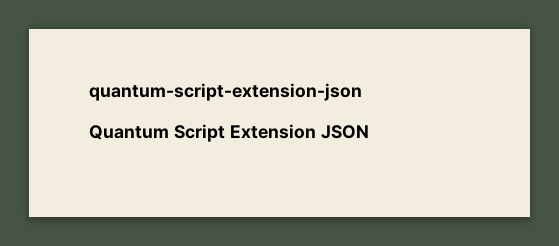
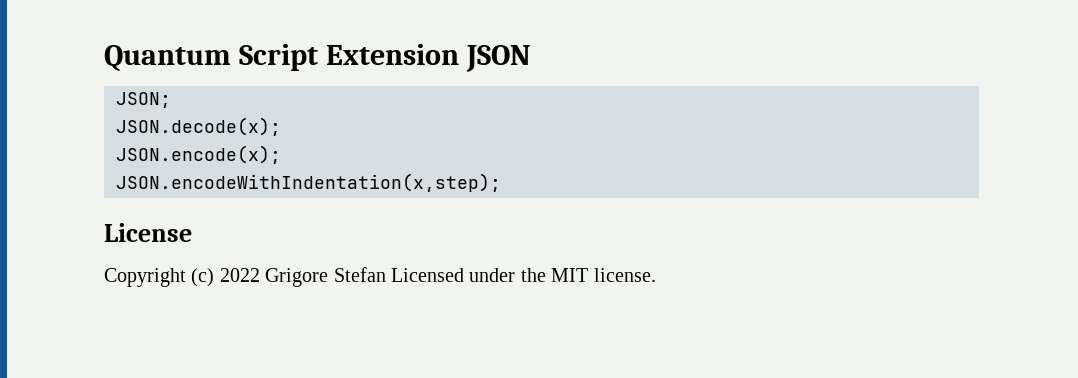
- quantum-script-extension-json
+ JSON;
+ JSON.decode(x);
+ JSON.encode(x);
+ JSON.encodeWithIndentation(x,step);
+ License
+ Copyright (c) 2022 Grigore Stefan Licensed under the MIT license.

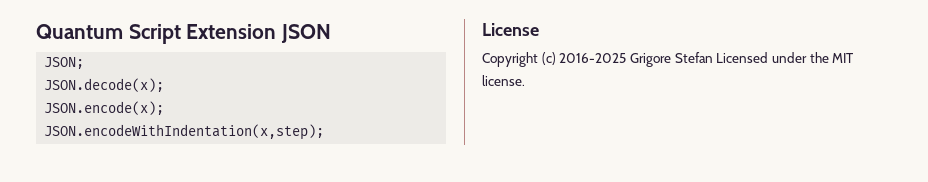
- Copyright (c) 2022 Grigore Stefan Licensed under the MIT license.
+ Copyright (c) 2016-2025 Grigore Stefan Licensed under the MIT license.

